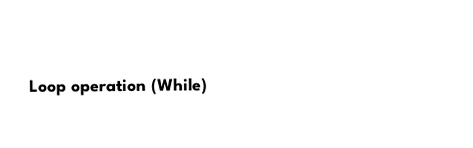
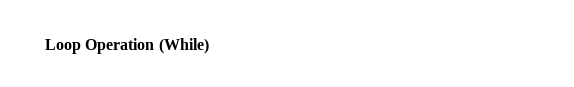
- Loop operation (While)
+ Loop Operation (While)

